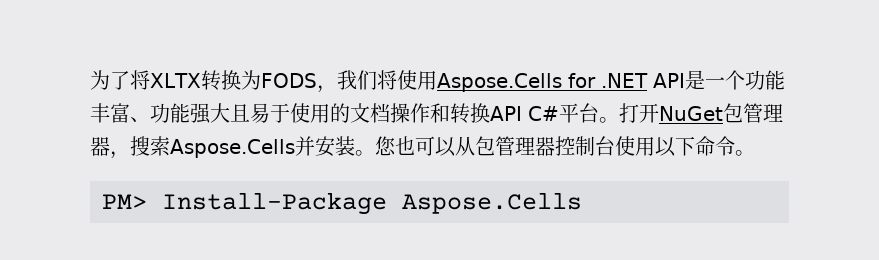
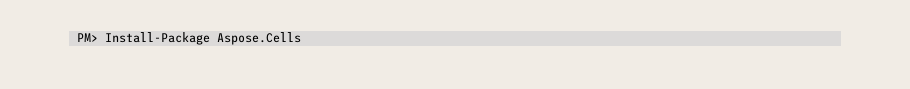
- 为了将XLTX转换为FODS，我们将使用Aspose.Cells for .NET API是一个功能丰富、功能强大且易于使用的文档操作和转换API C#平台。打开NuGet包管理器，搜索Aspose.Cells并安装。您也可以从包管理器控制台使用以下命令。

